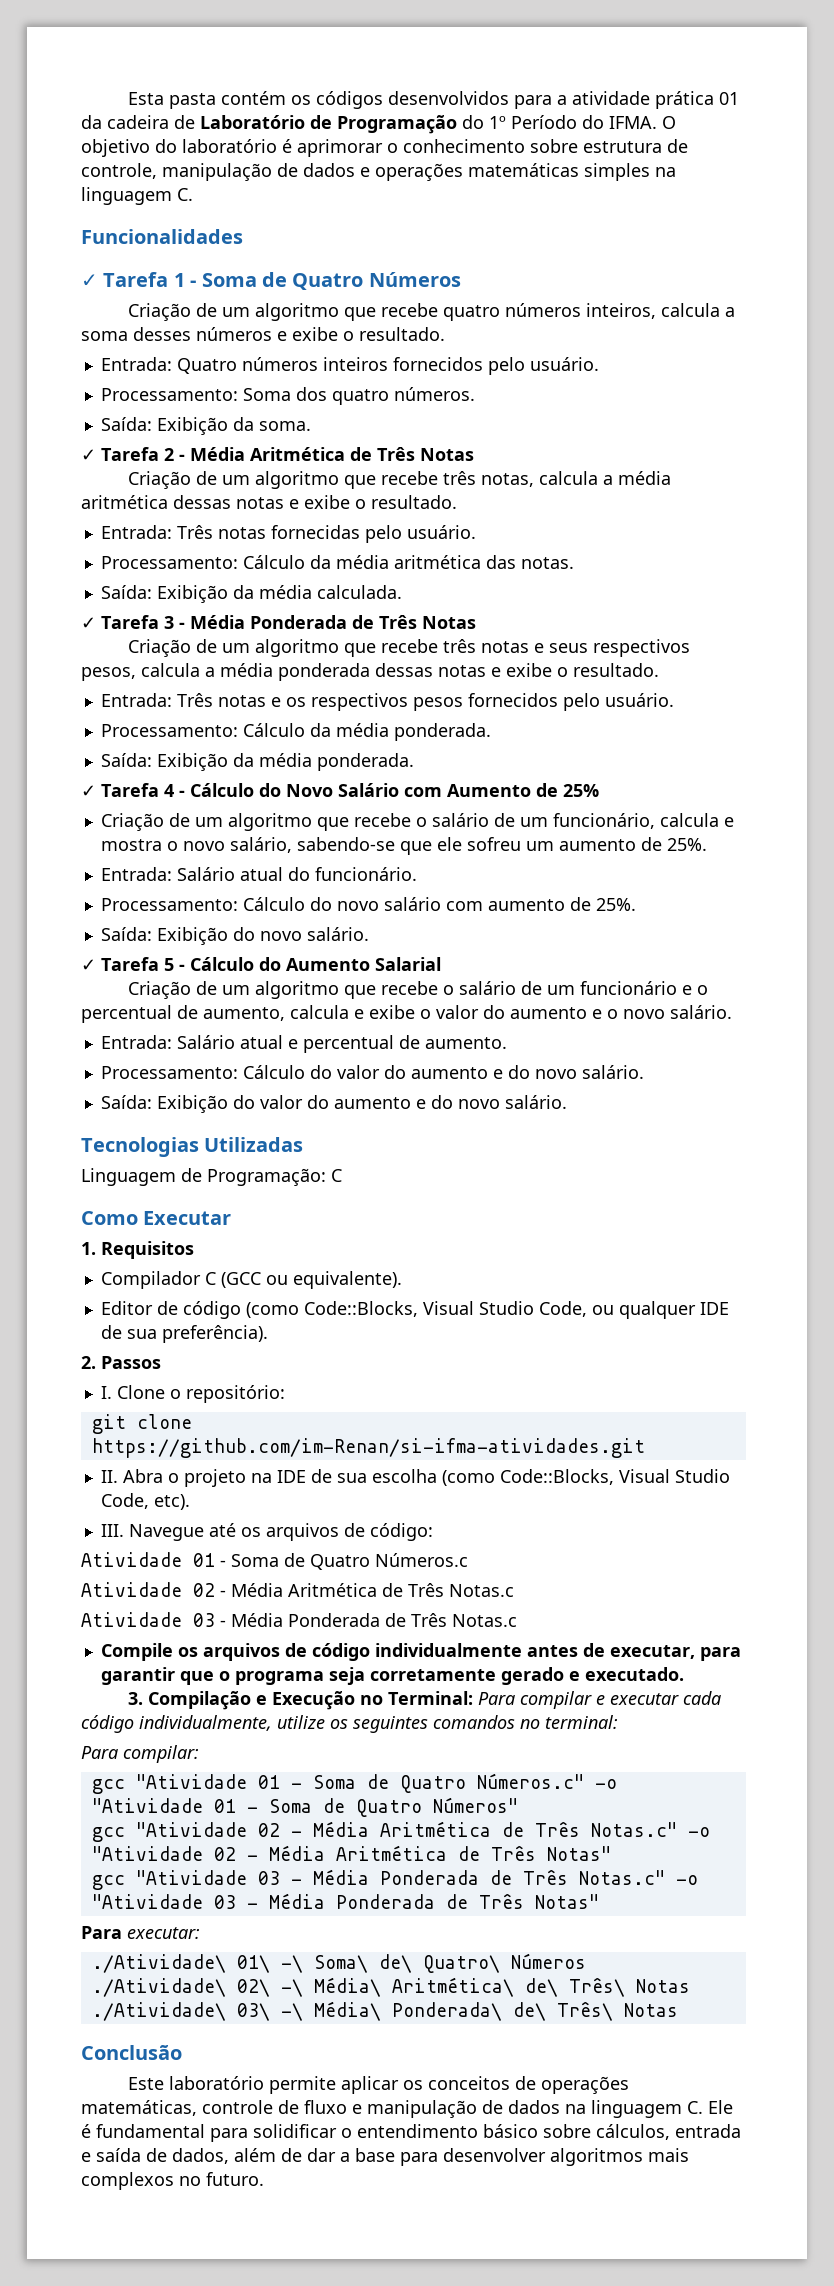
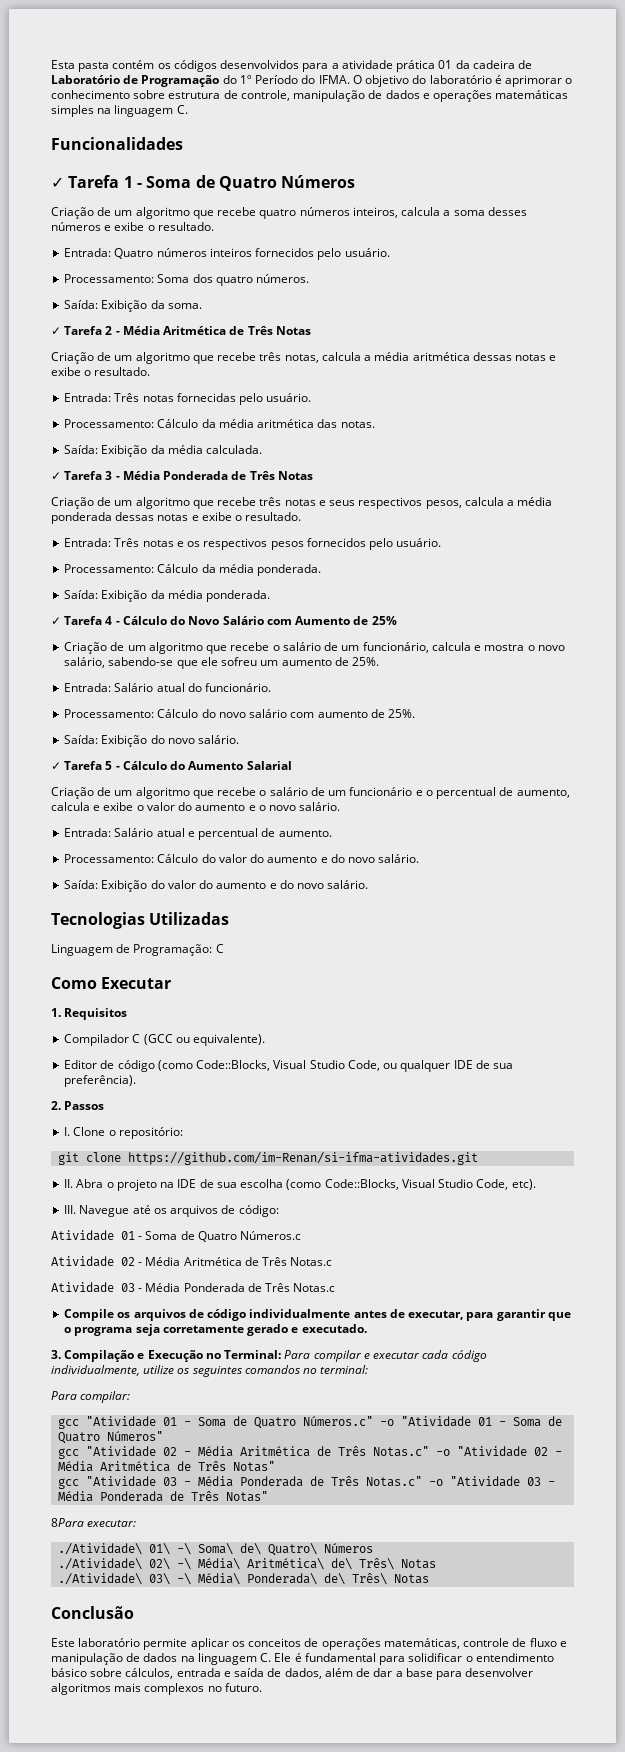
- Para executar:
+ 8Para executar:

